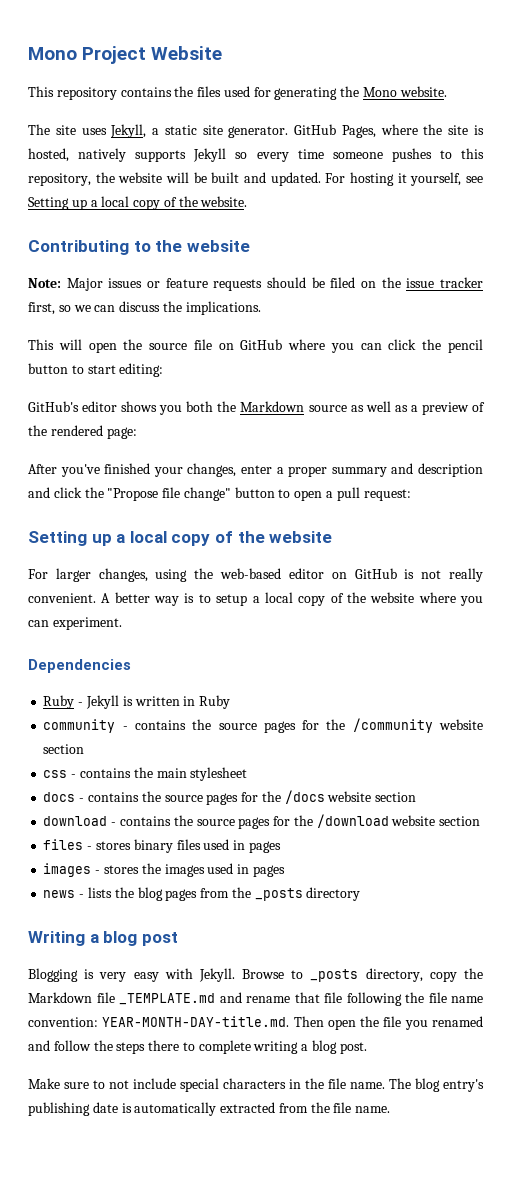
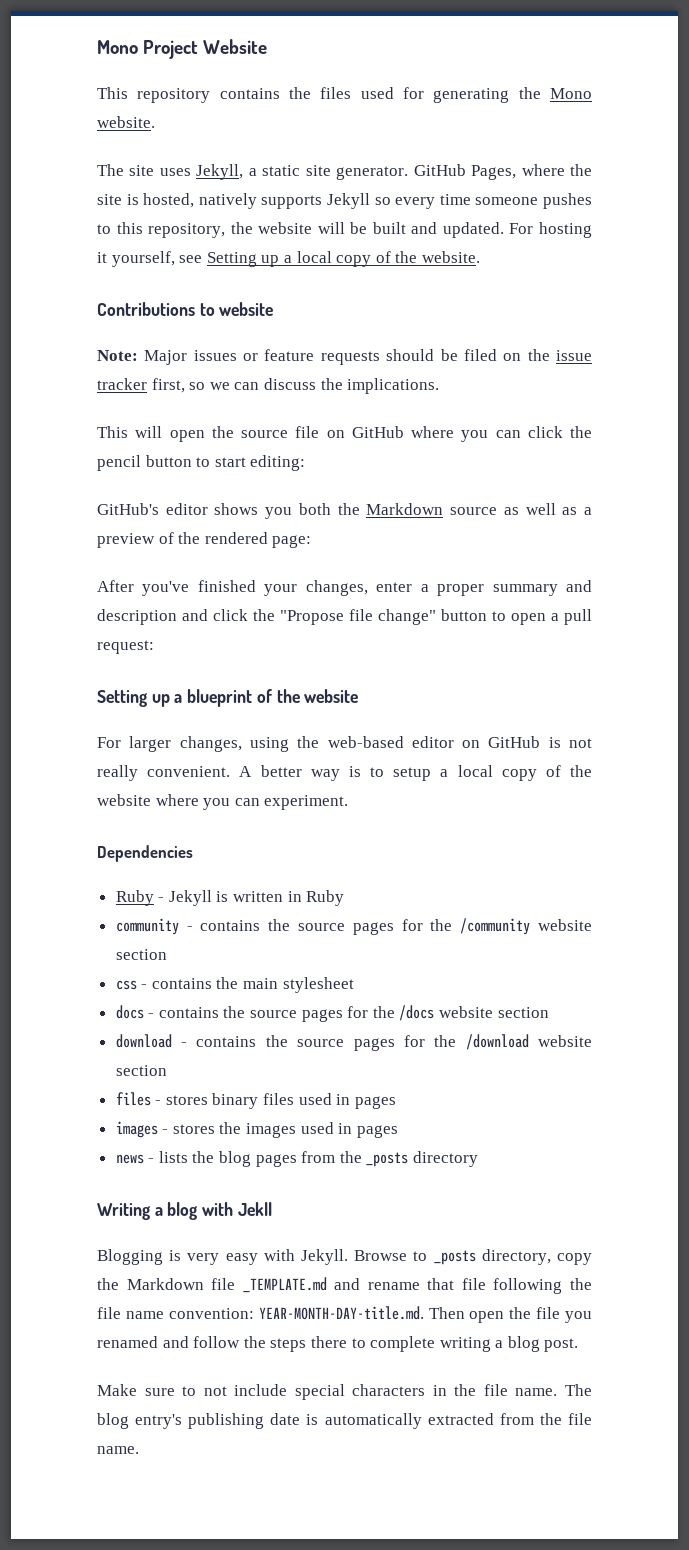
- Contributing to the website
+ Contributions to website
- Setting up a local copy of the website
+ Setting up a blueprint of the website
- Writing a blog post
+ Writing a blog with Jekll

